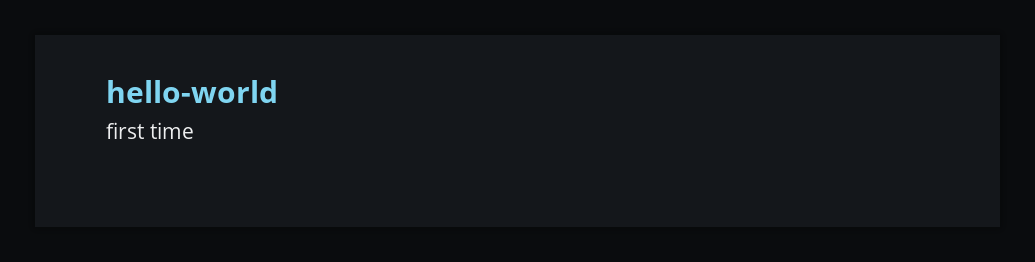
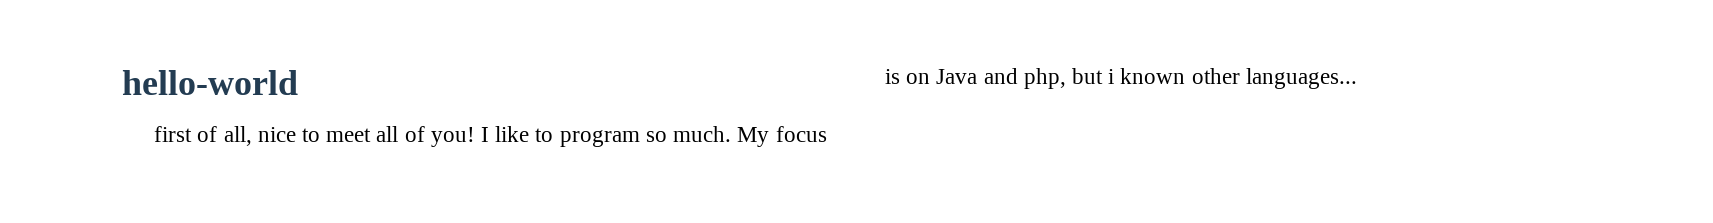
- first time
+ first of all, nice to meet all of you! I like to program so much. My focus is on Java and php, but i known other languages...

